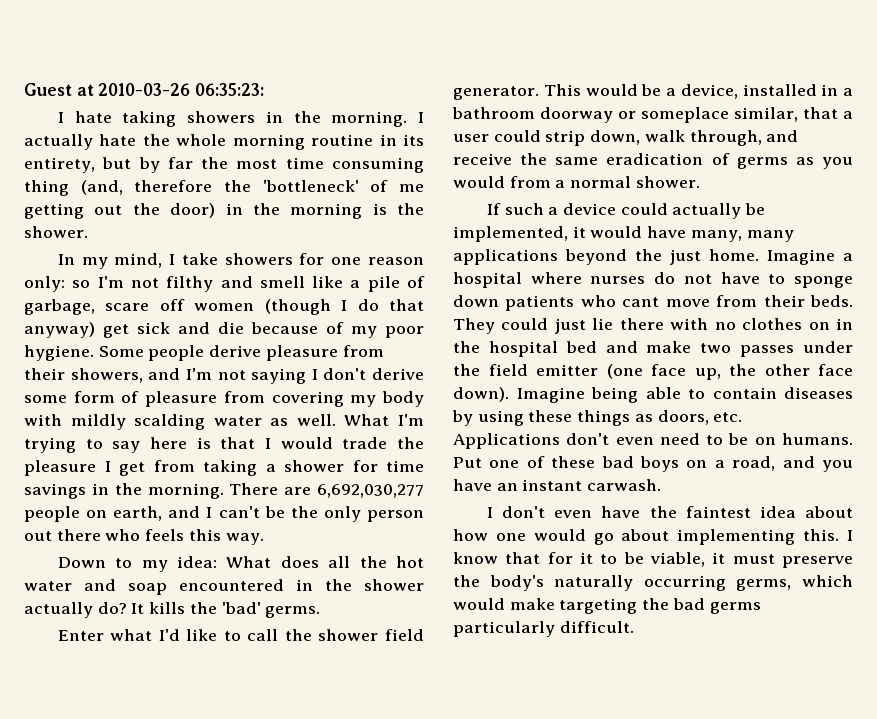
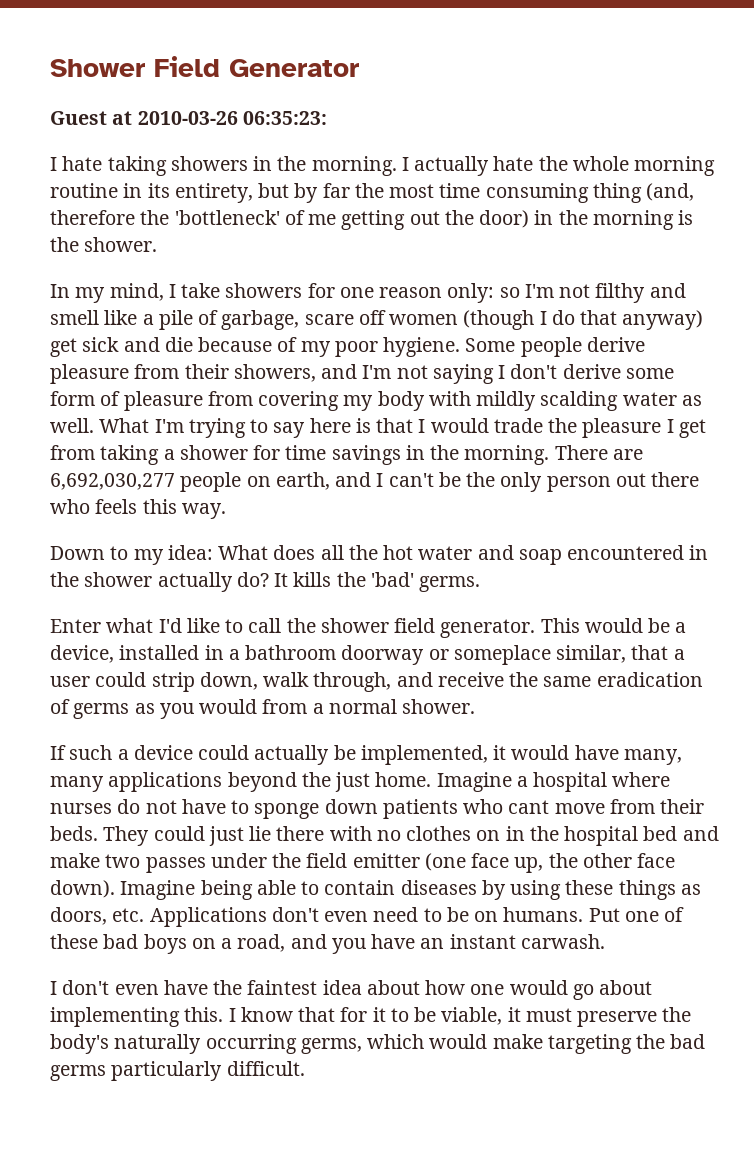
+ Shower Field Generator

